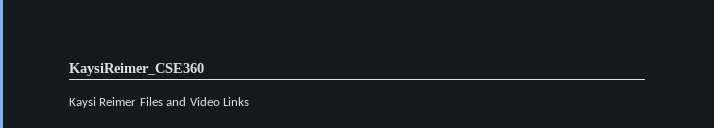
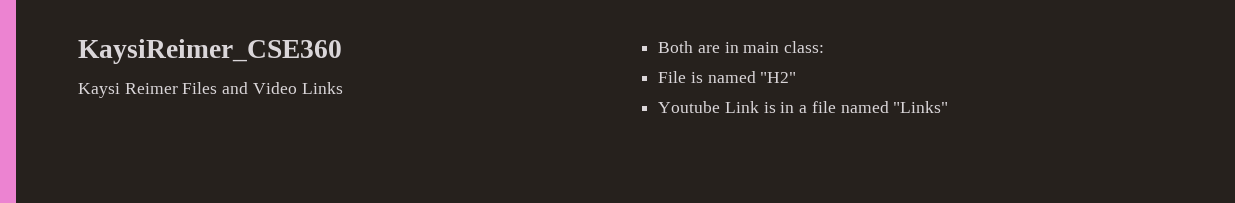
+ Both are in main class:
+ File is named "H2"
+ Youtube Link is in a file named "Links"

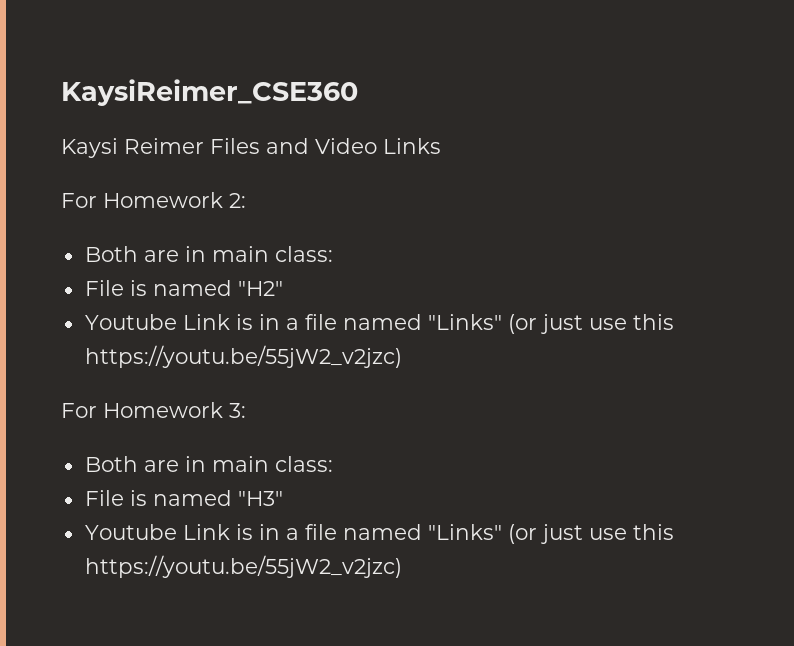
+ For Homework 2:
  File is named "H2"
- Youtube Link is in a file named "Links"
+ Youtube Link is in a file named "Links" (or just use this https://youtu.be/55jW2_v2jzc)
+ For Homework 3:
+ Both are in main class:
+ File is named "H3"
+ Youtube Link is in a file named "Links" (or just use this https://youtu.be/55jW2_v2jzc)

